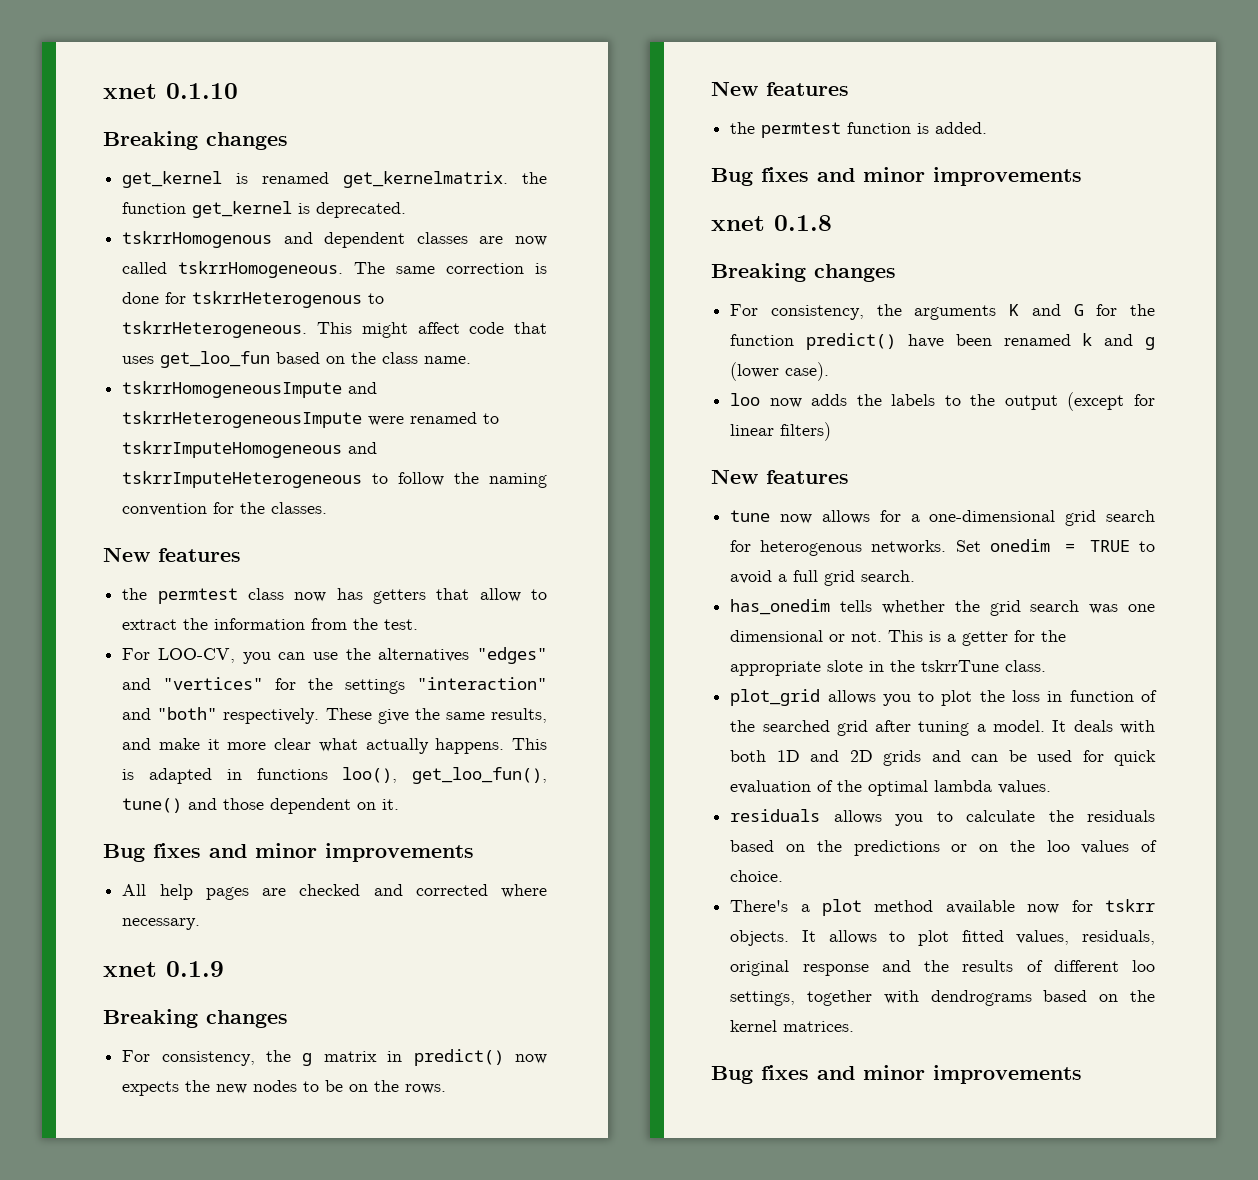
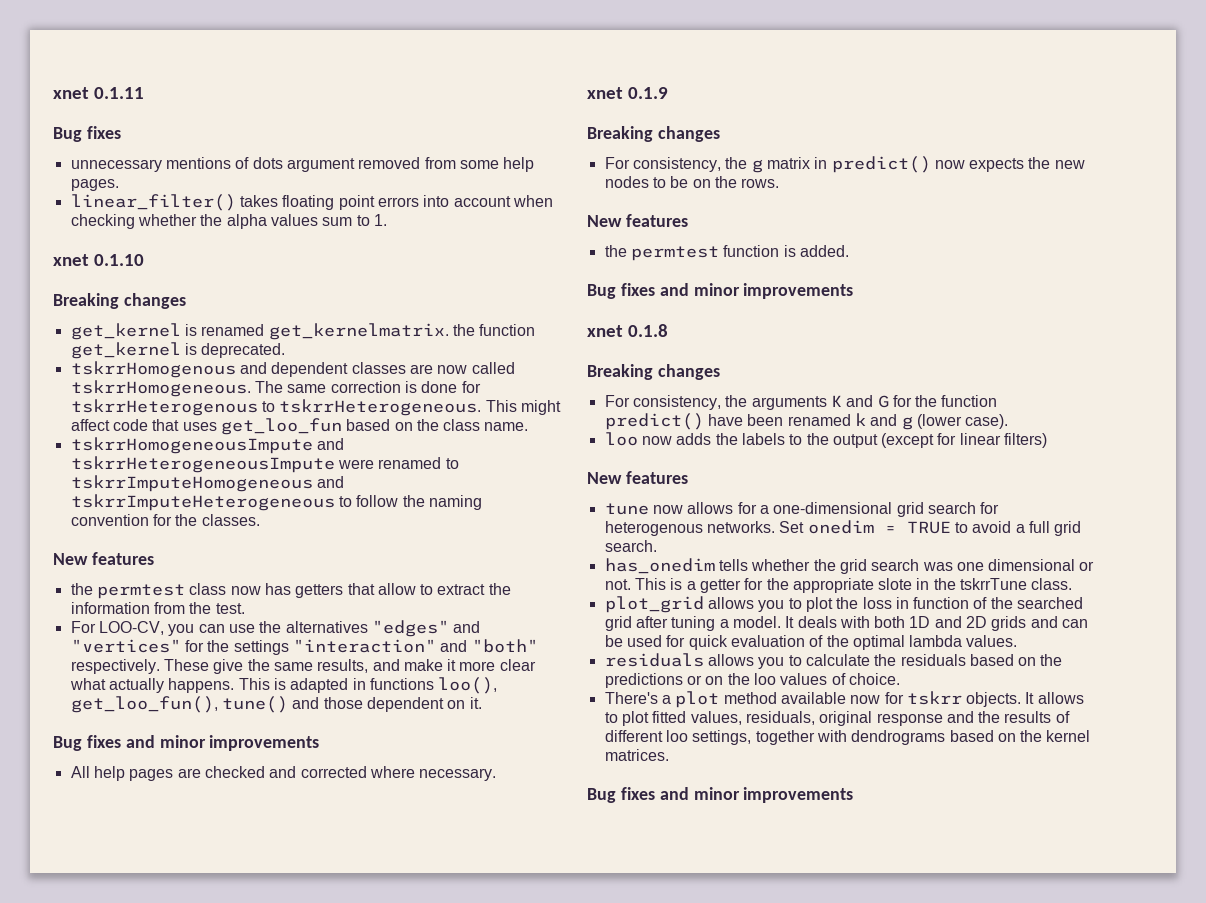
+ xnet 0.1.11
+ Bug fixes
+ unnecessary mentions of dots argument removed from some help pages.
+ linear_filter() takes floating point errors into account when checking whether the alpha values sum to 1.

